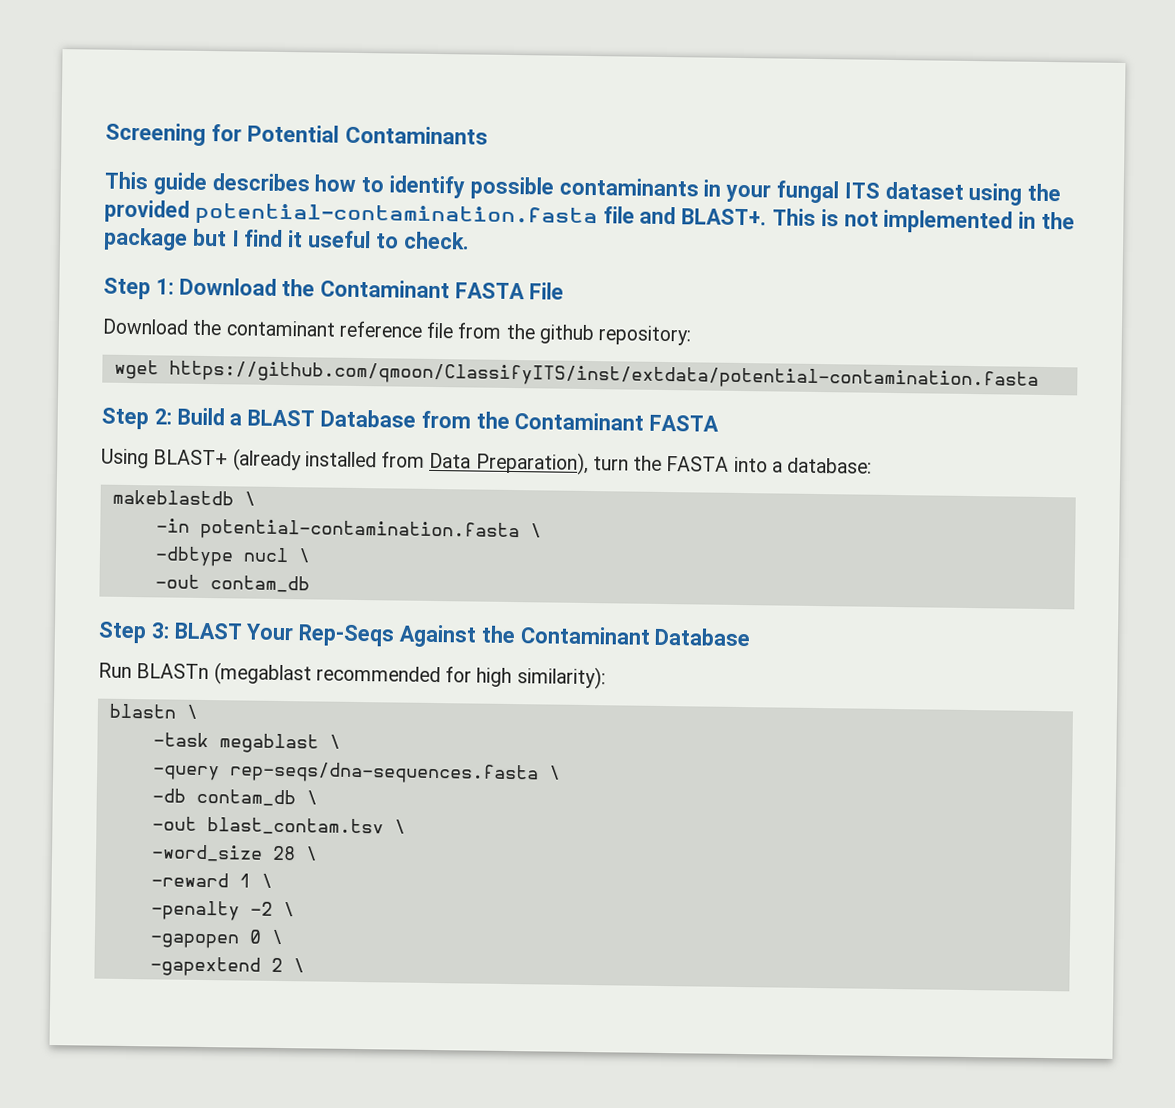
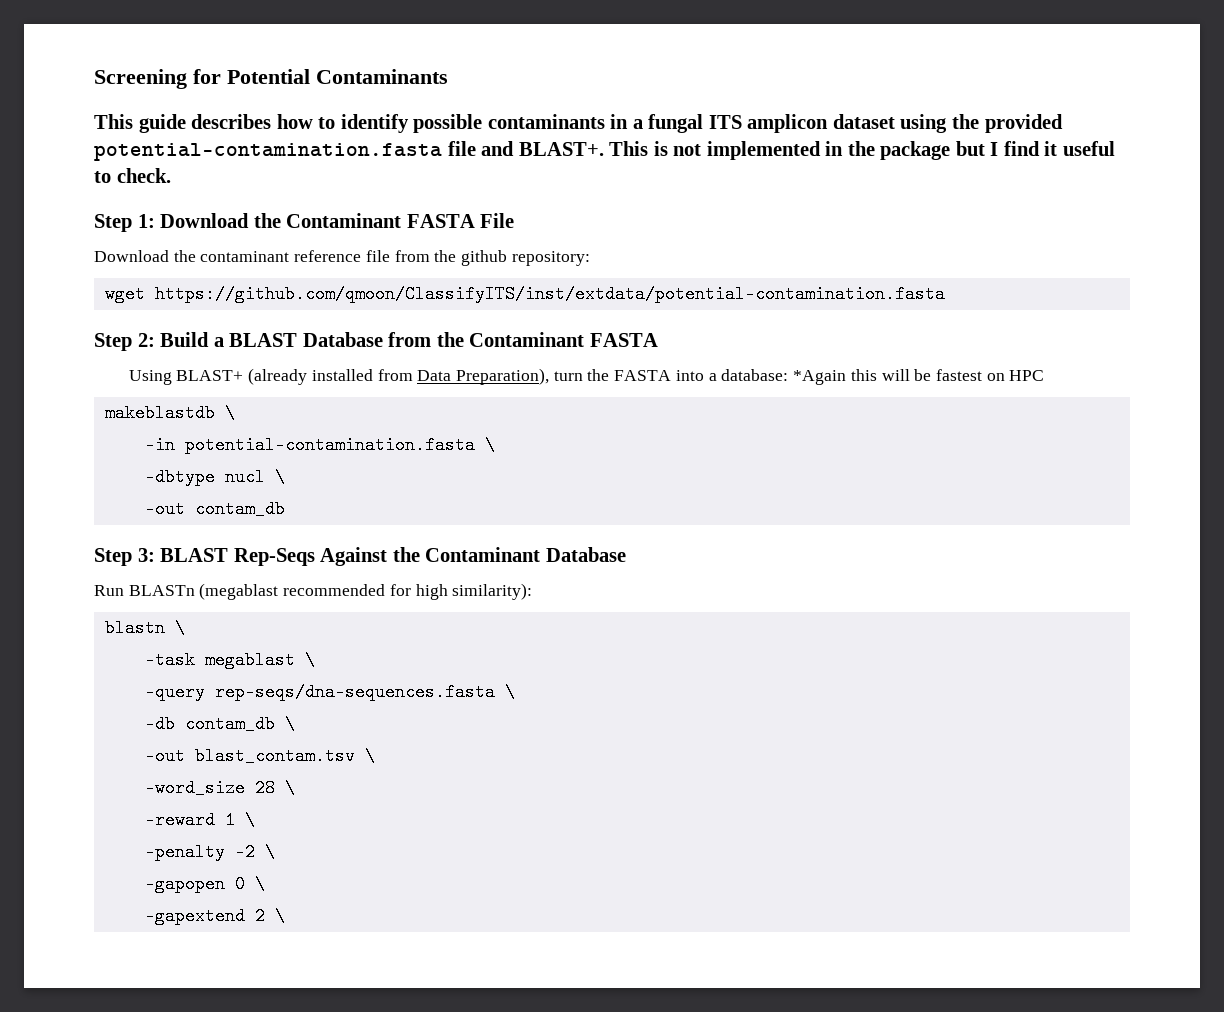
- This guide describes how to identify possible contaminants in your fungal ITS dataset using the provided potential-contamination.fasta file and BLAST+.
+ This guide describes how to identify possible contaminants in a fungal ITS amplicon dataset using the provided potential-contamination.fasta file and BLAST+.
- Using BLAST+ (already installed from Data Preparation), turn the FASTA into a database:
+ Using BLAST+ (already installed from Data Preparation), turn the FASTA into a database: *Again this will be fastest on HPC
- Step 3: BLAST Your Rep-Seqs Against the Contaminant Database
+ Step 3: BLAST Rep-Seqs Against the Contaminant Database

